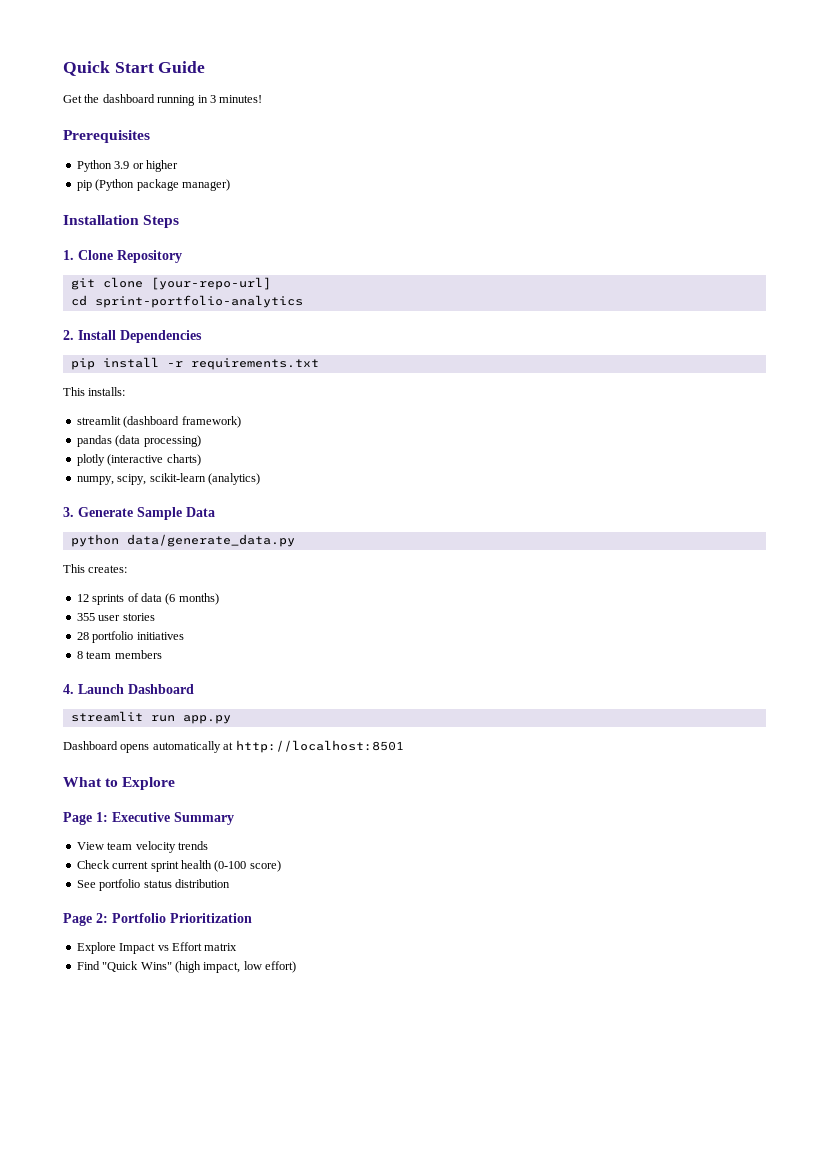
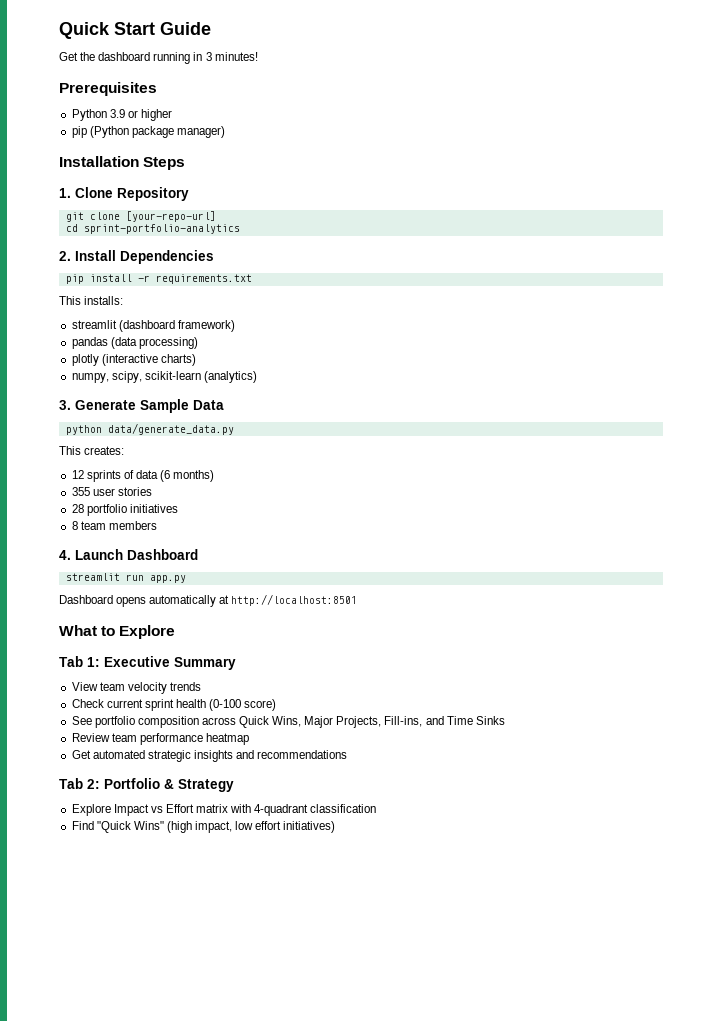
- Page 1: Executive Summary
+ Tab 1: Executive Summary
- See portfolio status distribution
- Page 2: Portfolio Prioritization
+ See portfolio composition across Quick Wins, Major Projects, Fill-ins, and Time Sinks
+ Review team performance heatmap
+ Get automated strategic insights and recommendations
+ Tab 2: Portfolio & Strategy
- Explore Impact vs Effort matrix
+ Explore Impact vs Effort matrix with 4-quadrant classification
- Find "Quick Wins" (high impact, low effort)
+ Find "Quick Wins" (high impact, low effort initiatives)

